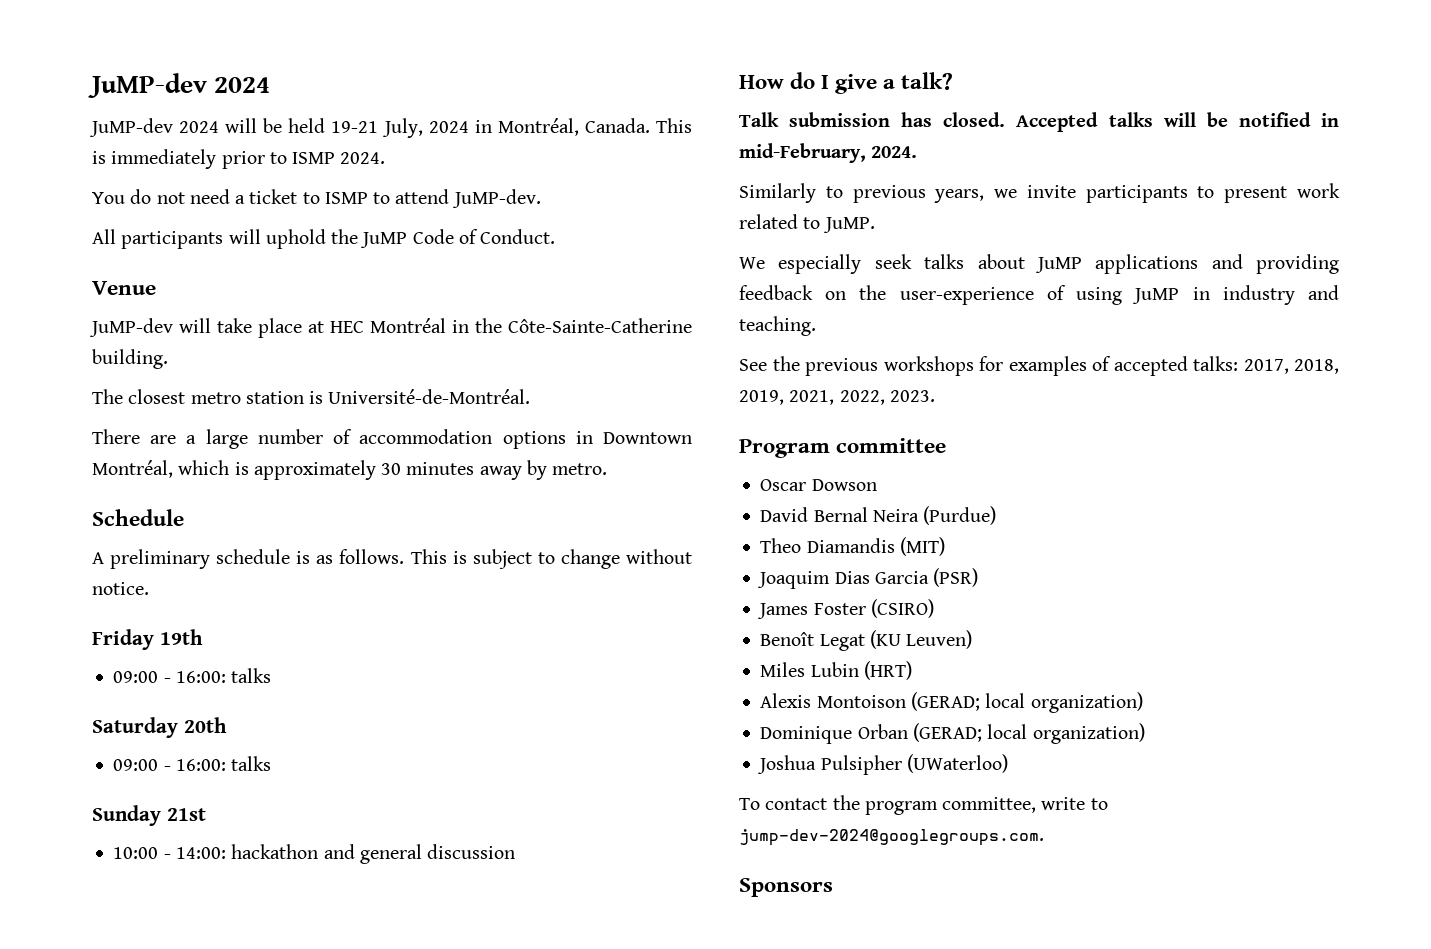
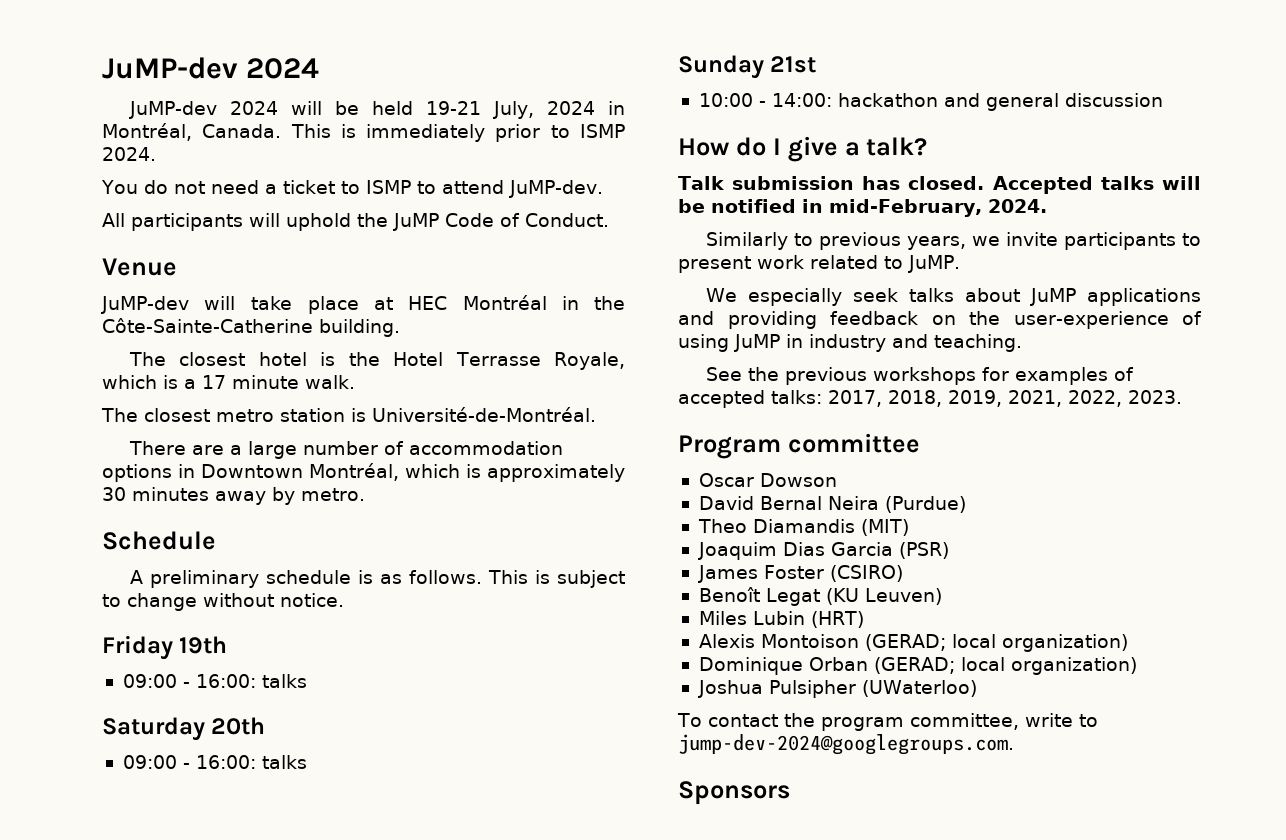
+ The closest hotel is the Hotel Terrasse Royale, which is a 17 minute walk.

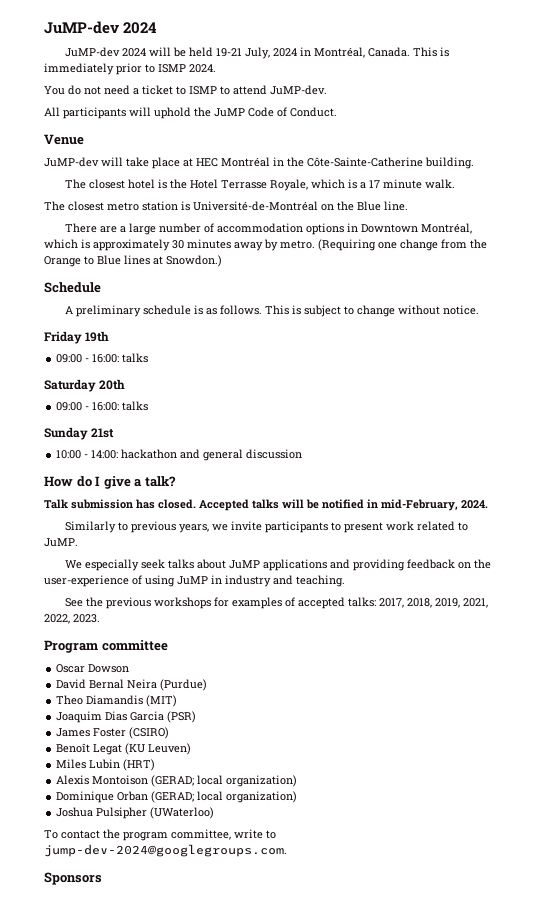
- The closest metro station is Université-de-Montréal.
+ The closest metro station is Université-de-Montréal on the Blue line.
+ (Requiring one change from the Orange to Blue lines at Snowdon.)

